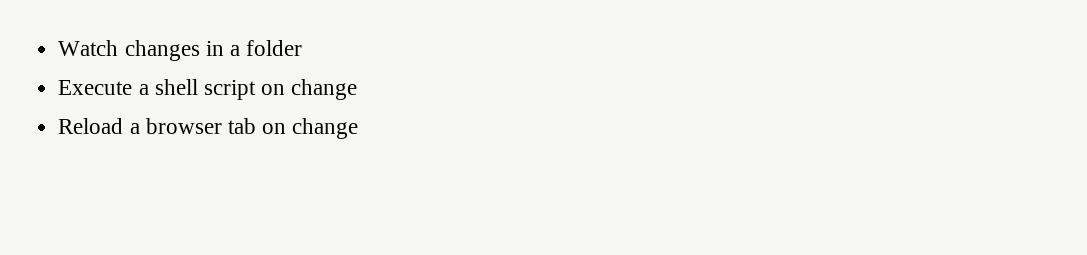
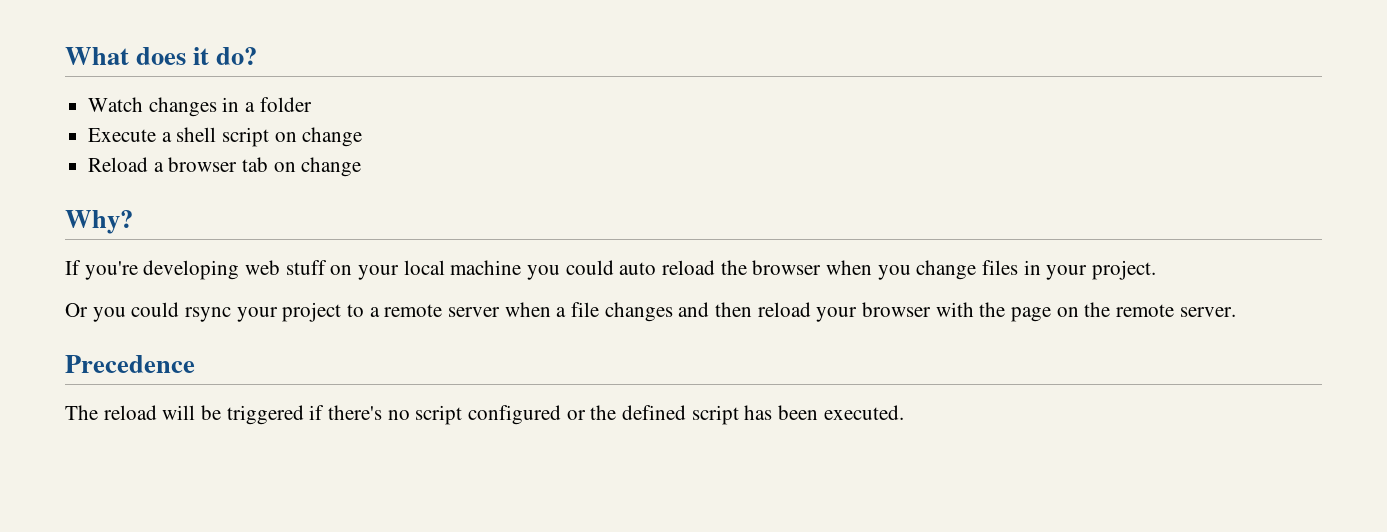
+ What does it do?
+ Why?
+ If you're developing web stuff on your local machine you could auto reload the browser when you change files in your project.
+ Or you could rsync your project to a remote server when a file changes and then reload your browser with the page on the remote server.
+ Precedence
+ The reload will be triggered if there's no script configured or the defined script has been executed.

